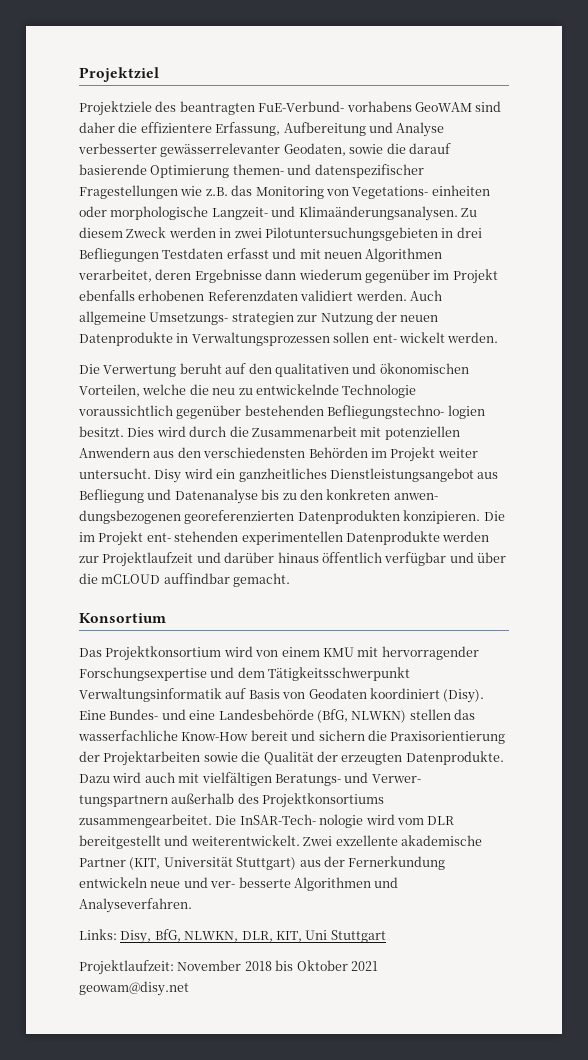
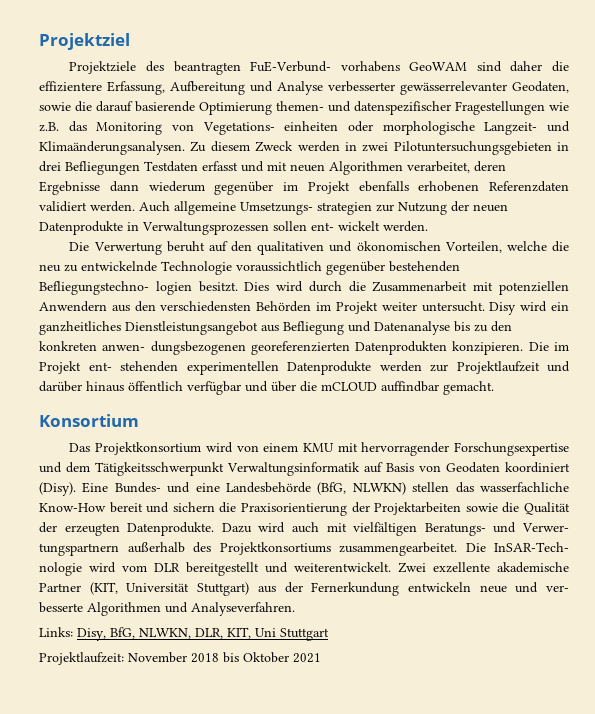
- geowam@disy.net

